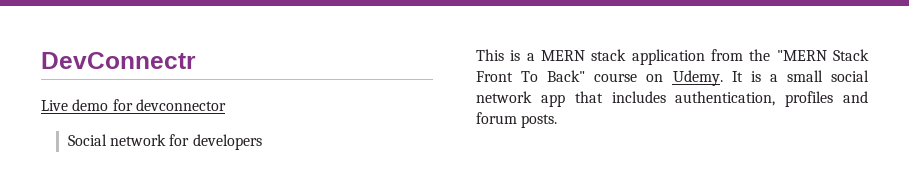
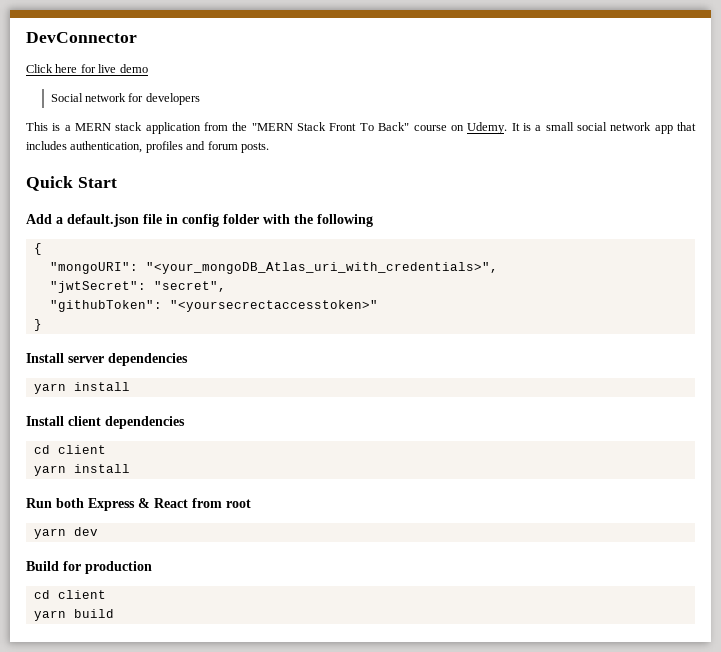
- DevConnectr
- Live demo for devconnector
+ DevConnector
+ Click here for live demo
+ Quick Start
+ Add a default.json file in config folder with the following
+ {
+ "mongoURI": "<your_mongoDB_Atlas_uri_with_credentials>",
+ "jwtSecret": "secret",
+ "githubToken": "<yoursecrectaccesstoken>"
+ }
+ Install server dependencies
+ yarn install
+ Install client dependencies
+ cd client
+ yarn install
+ Run both Express & React from root
+ yarn dev
+ Build for production
+ cd client
+ yarn build

